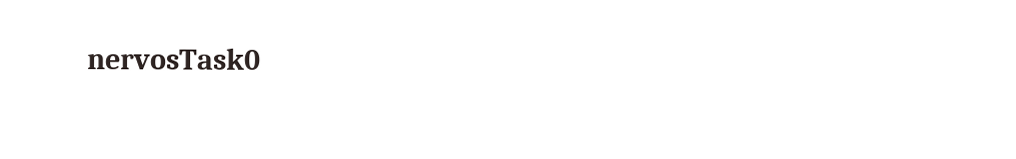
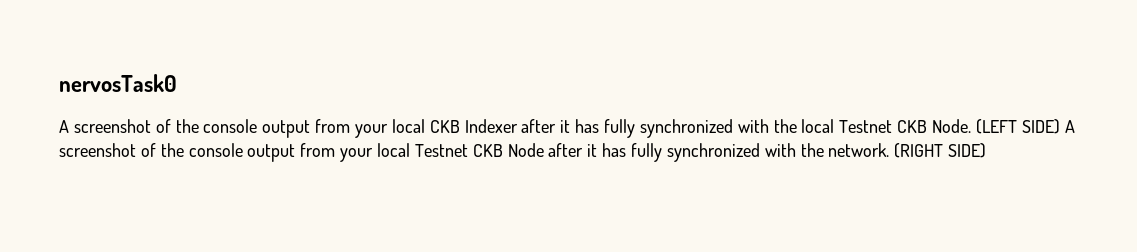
+ A screenshot of the console output from your local CKB Indexer after it has fully synchronized with the local Testnet CKB Node. (LEFT SIDE) A screenshot of the console output from your local Testnet CKB Node after it has fully synchronized with the network. (RIGHT SIDE)

